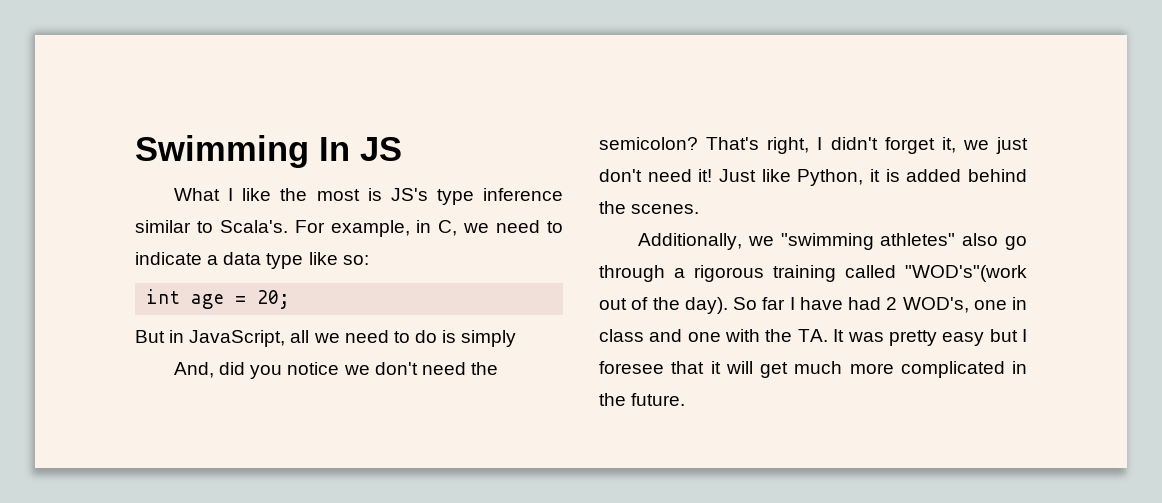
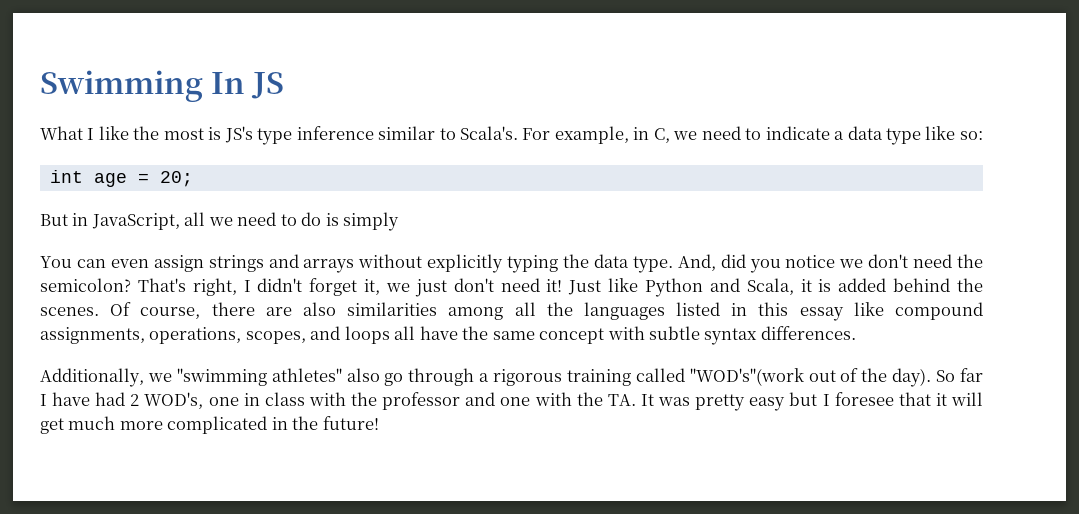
+ You can even assign strings and arrays without explicitly typing the data type.
- Just like Python, it is added behind the scenes.
+ Just like Python and Scala, it is added behind the scenes. Of course, there are also similarities among all the languages listed in this essay like compound assignments, operations, scopes, and loops all have the same concept with subtle syntax differences.
- So far I have had 2 WOD's, one in class and one with the TA. It was pretty easy but I foresee that it will get much more complicated in the future.
+ So far I have had 2 WOD's, one in class with the professor and one with the TA. It was pretty easy but I foresee that it will get much more complicated in the future!

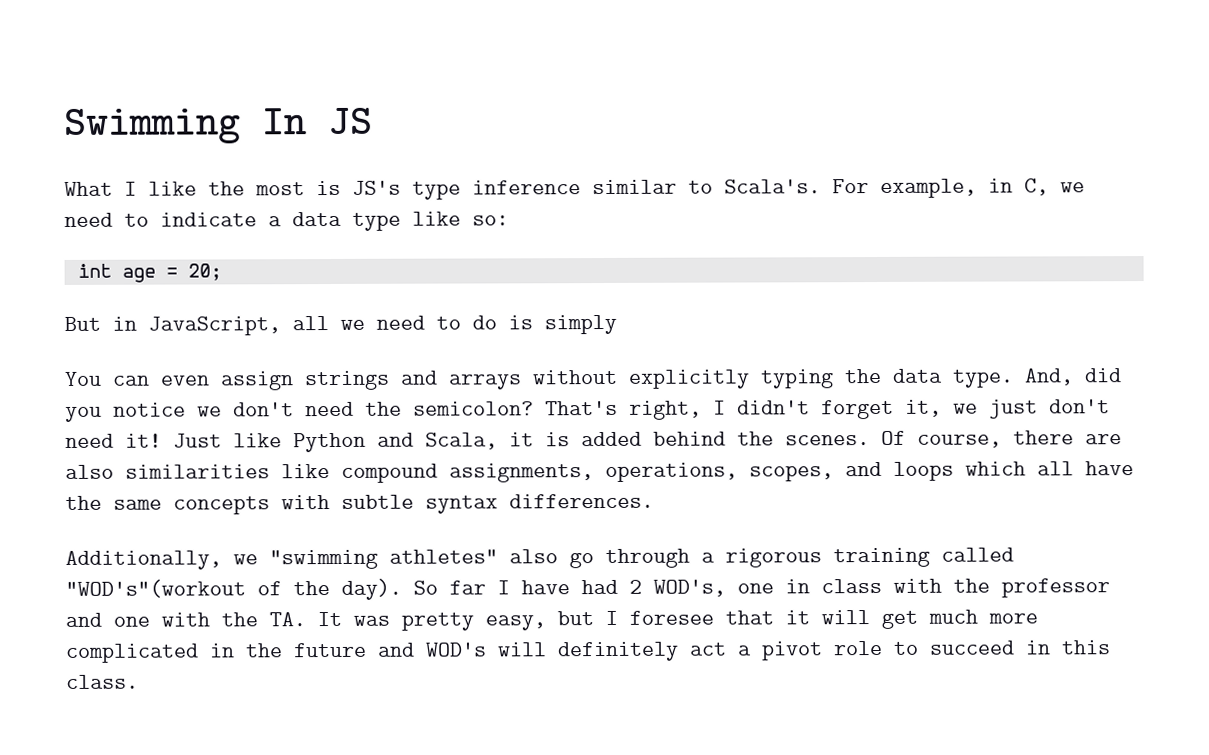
- Of course, there are also similarities among all the languages listed in this essay like compound assignments, operations, scopes, and loops all have the same concept with subtle syntax differences.
+ Of course, there are also similarities like compound assignments, operations, scopes, and loops which all have the same concepts with subtle syntax differences.
- Additionally, we "swimming athletes" also go through a rigorous training called "WOD's"(work out of the day).
+ Additionally, we "swimming athletes" also go through a rigorous training called "WOD's"(workout of the day).
- So far I have had 2 WOD's, one in class with the professor and one with the TA. It was pretty easy but I foresee that it will get much more complicated in the future!
+ So far I have had 2 WOD's, one in class with the professor and one with the TA. It was pretty easy, but I foresee that it will get much more complicated in the future and WOD's will definitely act a pivot role to succeed in this class.

